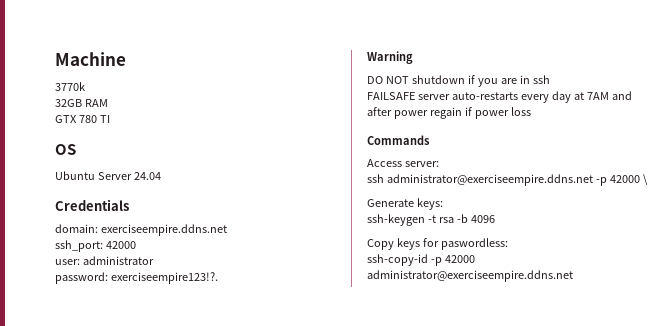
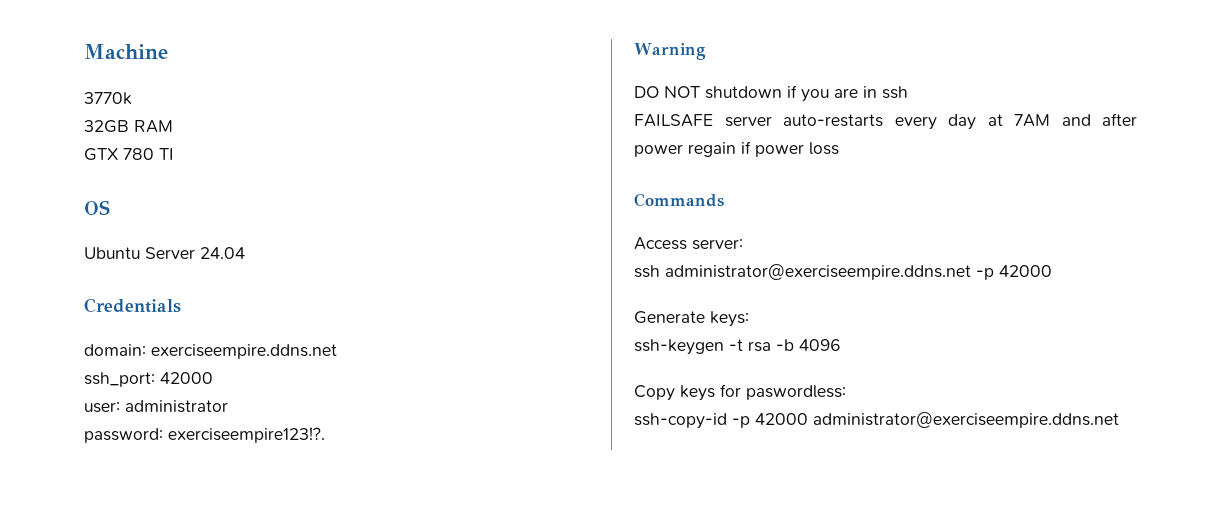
- ssh administrator@exerciseempire.ddns.net -p 42000 \
+ ssh administrator@exerciseempire.ddns.net -p 42000

